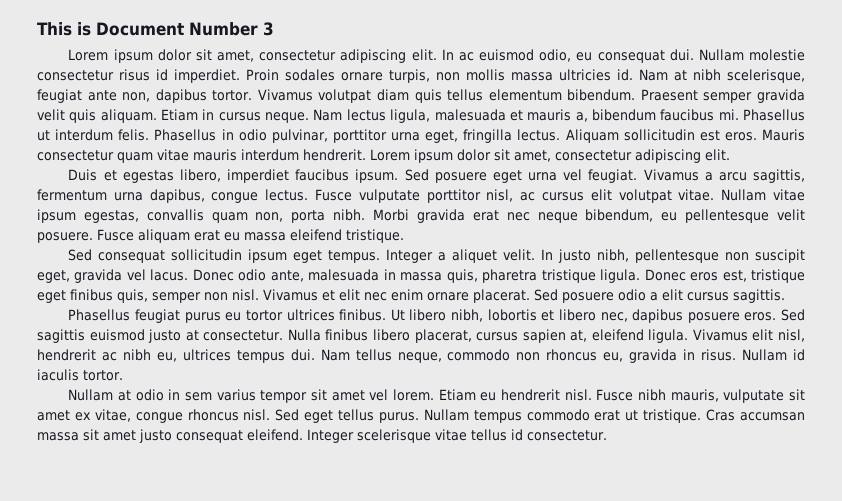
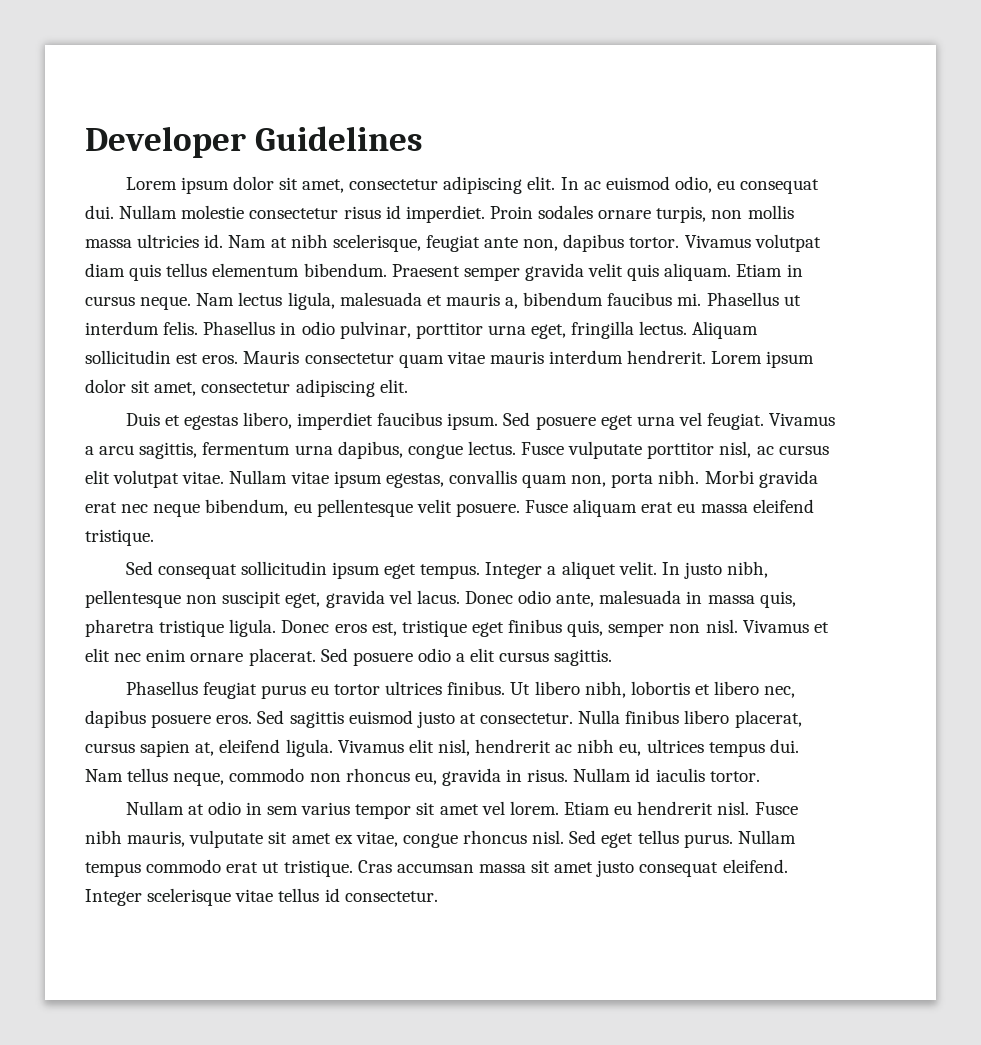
- This is Document Number 3
+ Developer Guidelines

